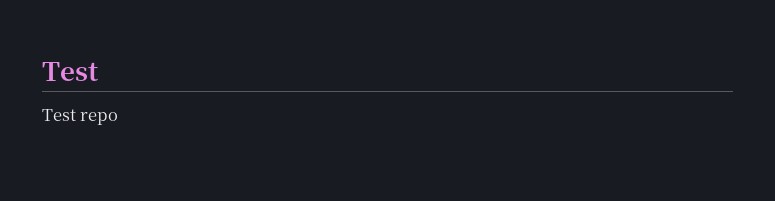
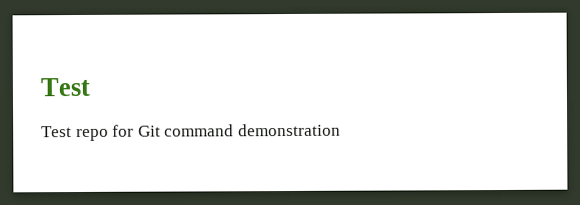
- Test repo
+ Test repo for Git command demonstration

